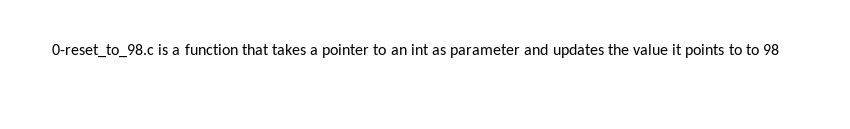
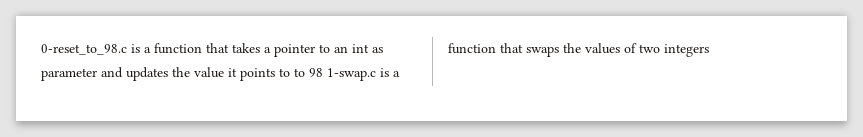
- 0-reset_to_98.c is a function that takes a pointer to an int as parameter and updates the value it points to to 98
+ 0-reset_to_98.c is a function that takes a pointer to an int as parameter and updates the value it points to to 98 1-swap.c is a function that swaps the values of two integers

